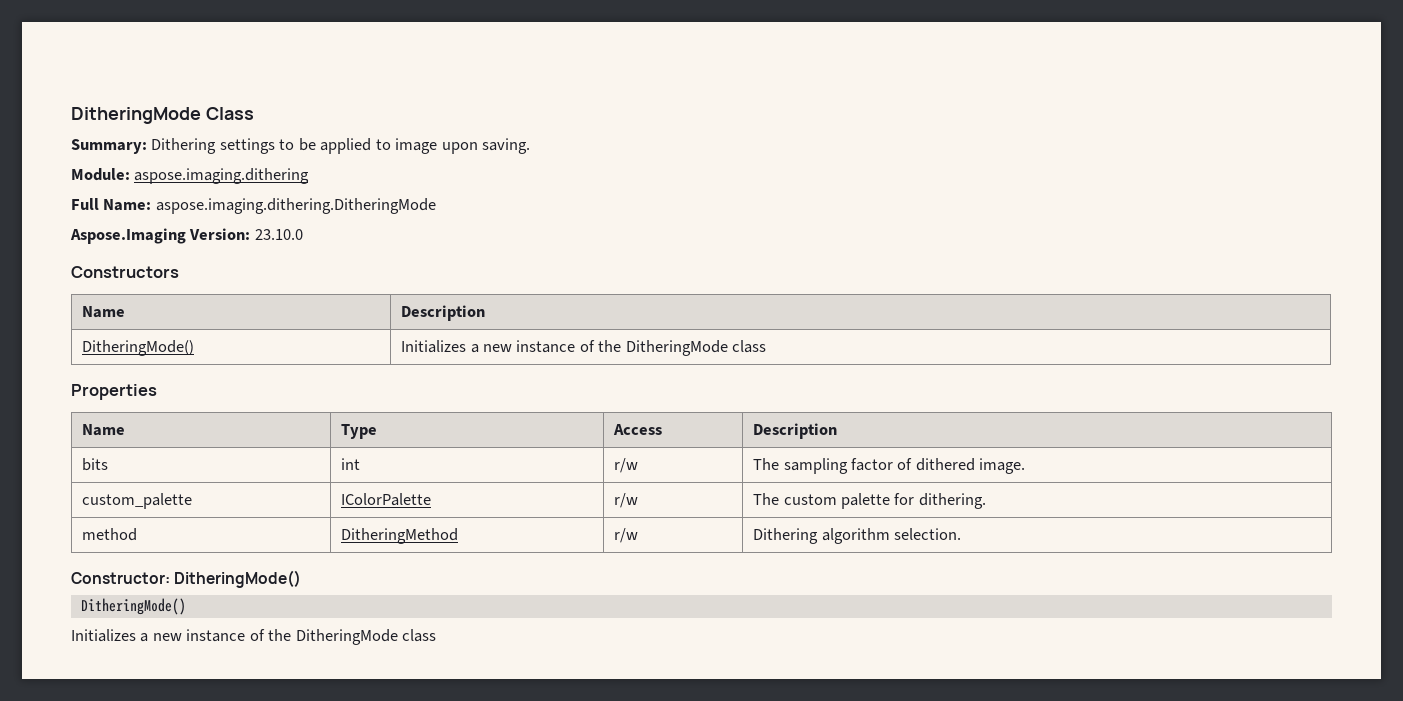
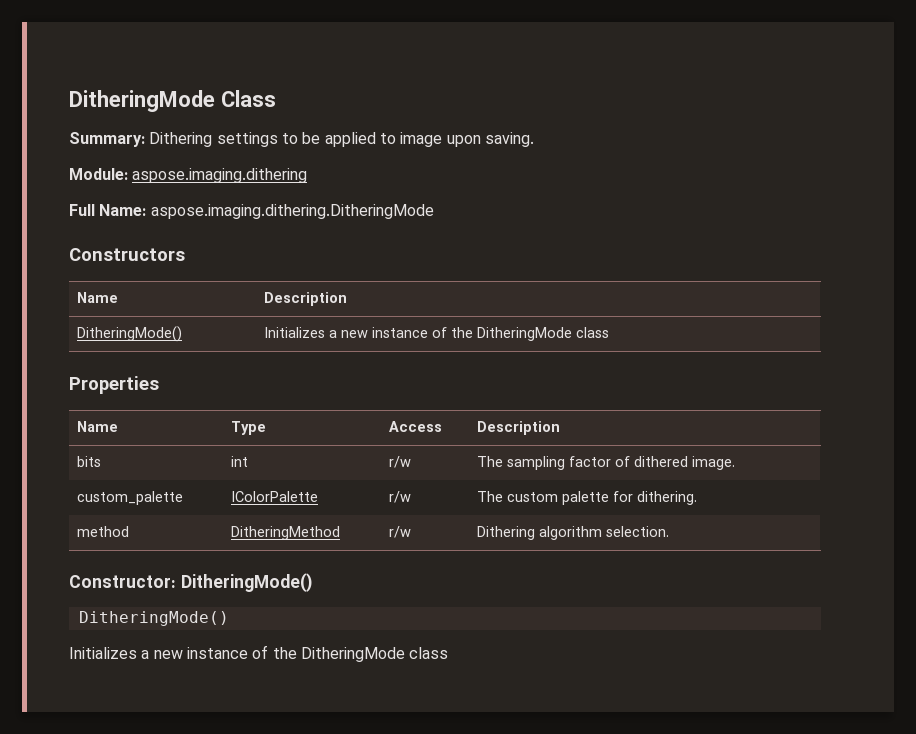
- Aspose.Imaging Version: 23.10.0

